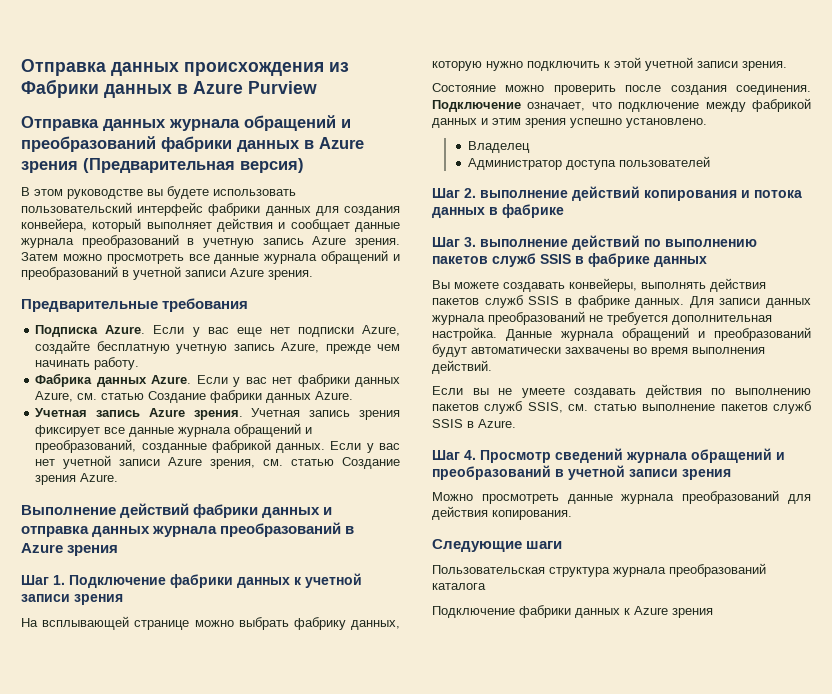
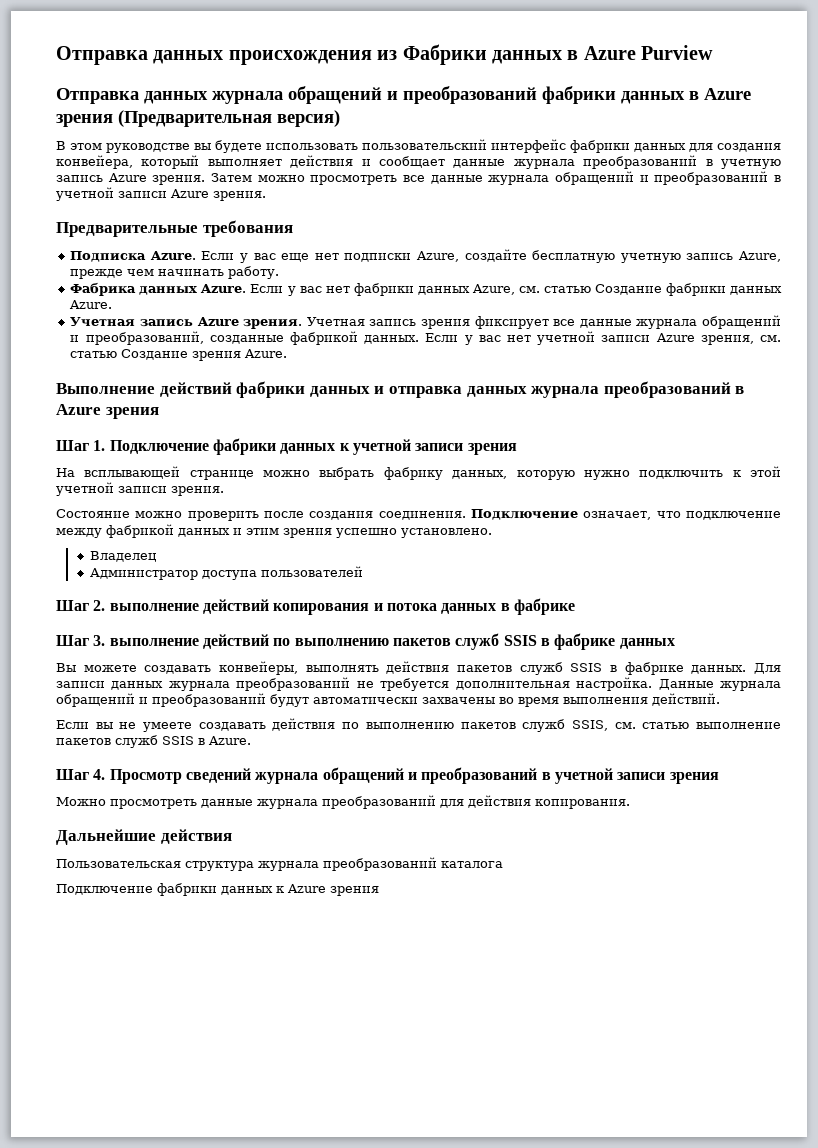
- Следующие шаги
+ Дальнейшие действия

